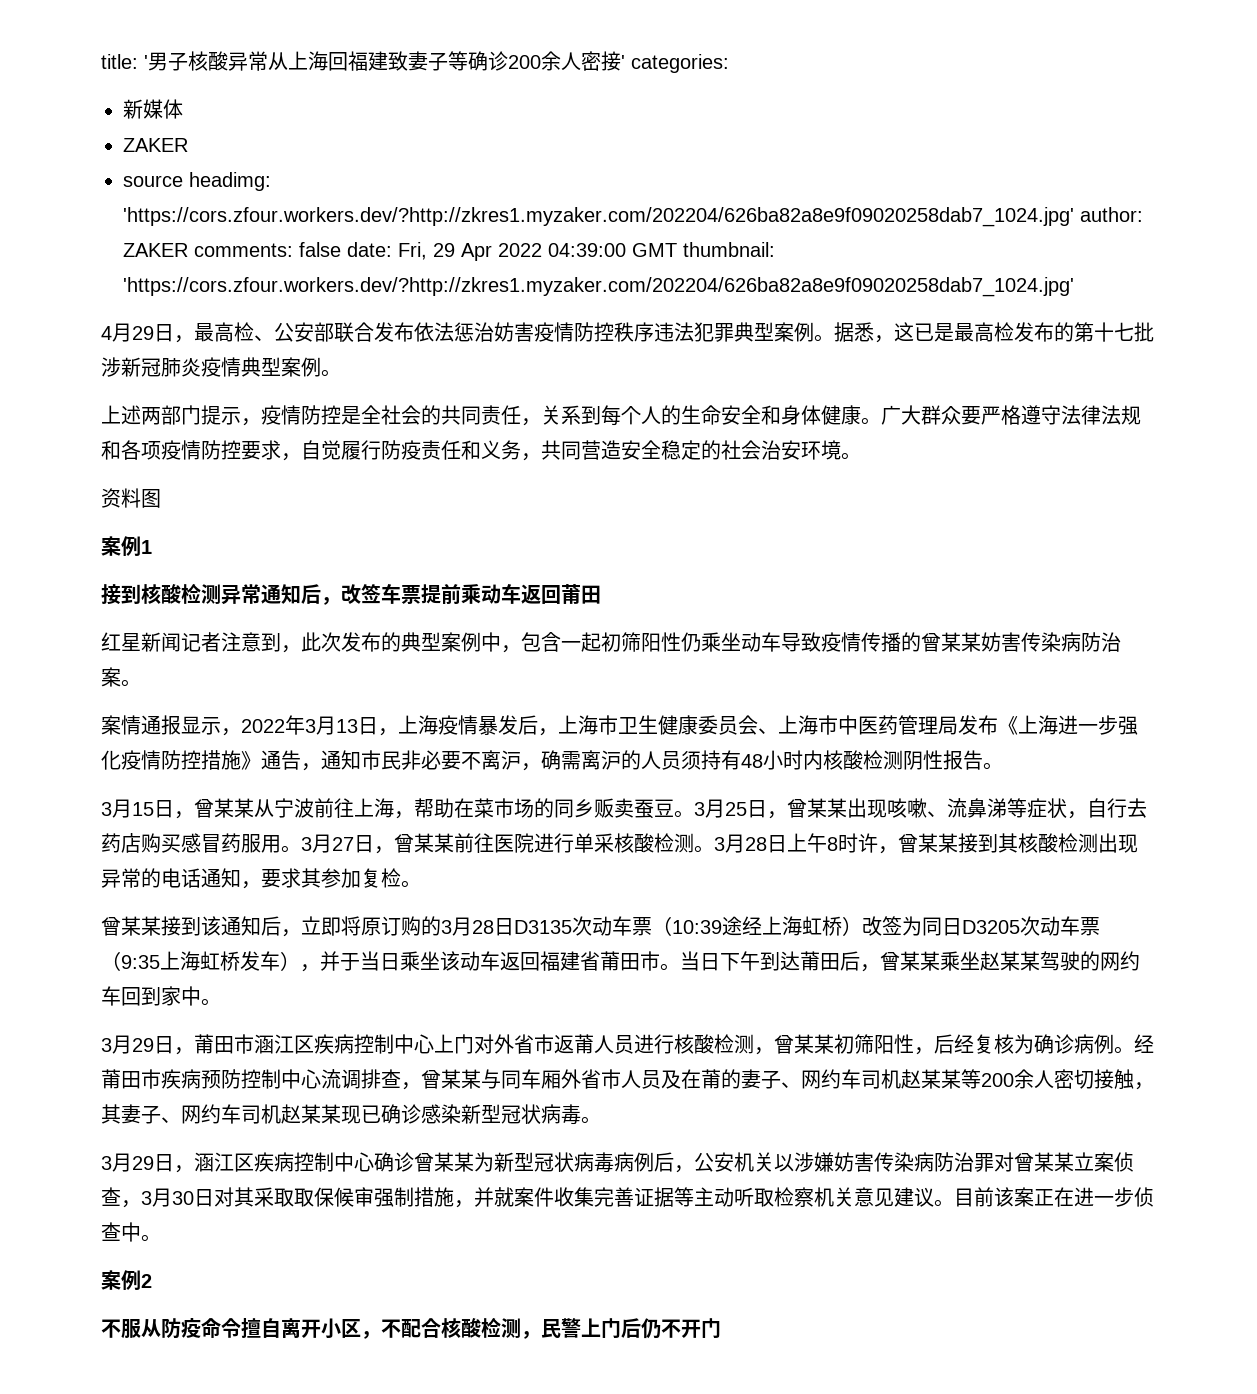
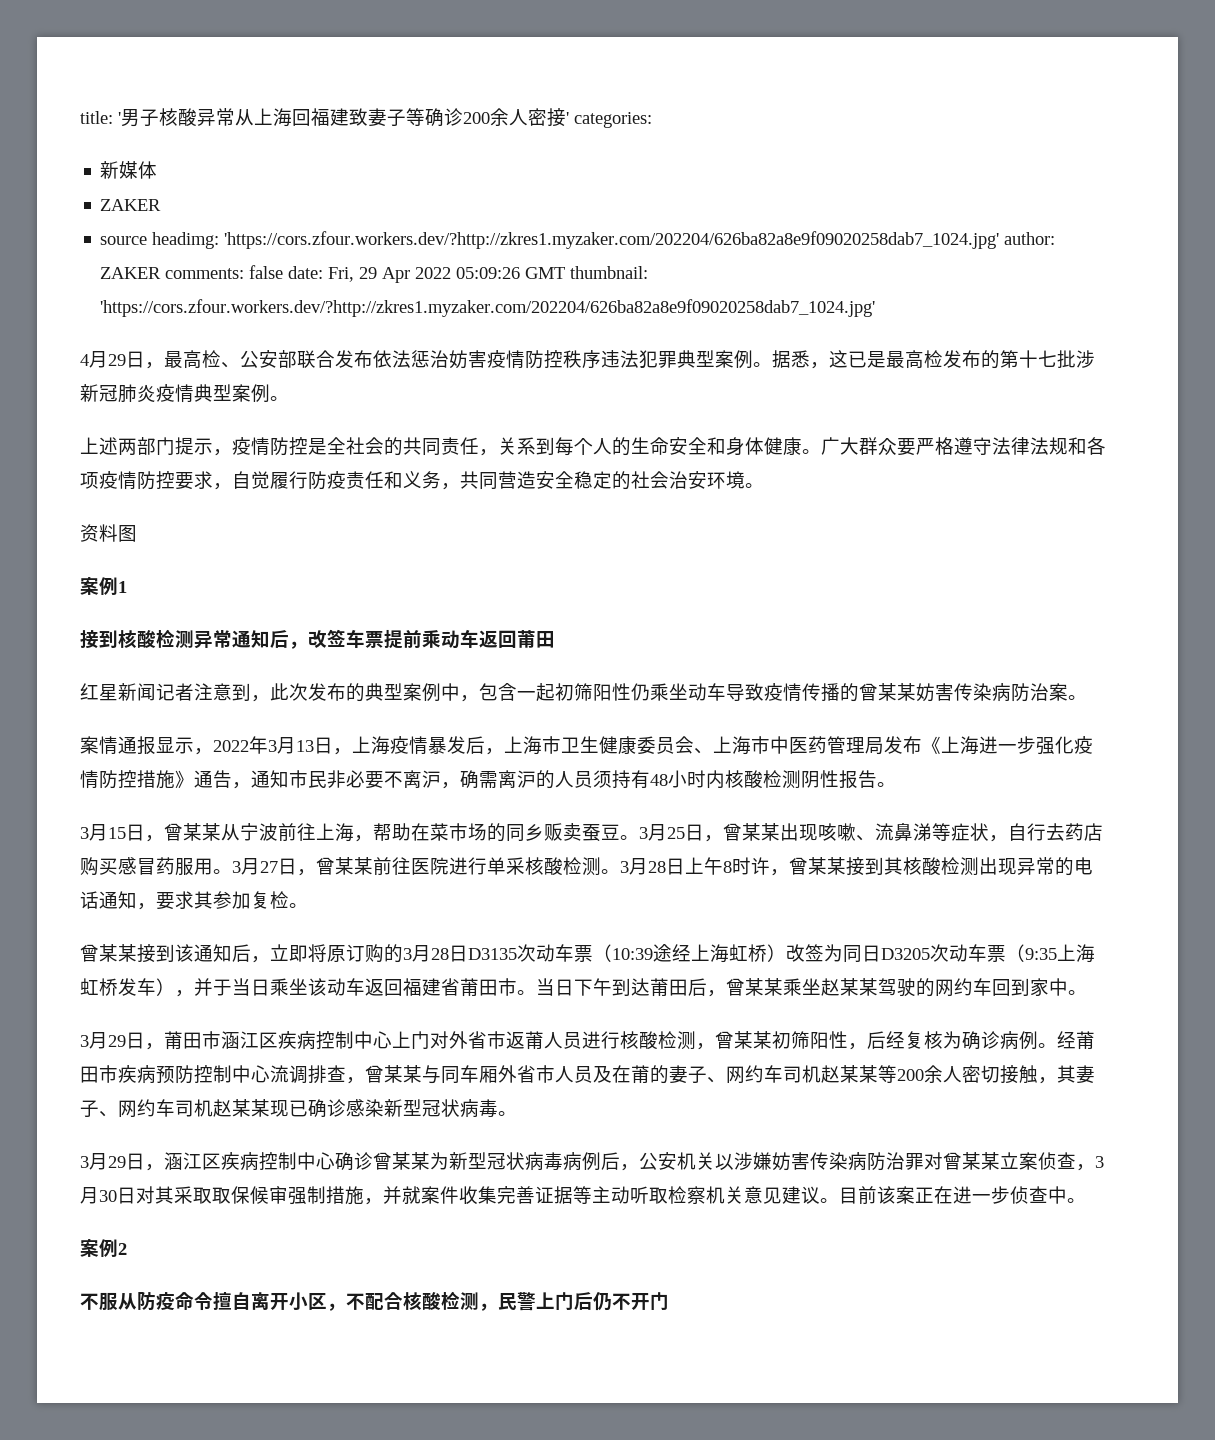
- source headimg: 'https://cors.zfour.workers.dev/?http://zkres1.myzaker.com/202204/626ba82a8e9f09020258dab7_1024.jpg' author: ZAKER comments: false date: Fri, 29 Apr 2022 04:39:00 GMT thumbnail: 'https://cors.zfour.workers.dev/?http://zkres1.myzaker.com/202204/626ba82a8e9f09020258dab7_1024.jpg'
+ source headimg: 'https://cors.zfour.workers.dev/?http://zkres1.myzaker.com/202204/626ba82a8e9f09020258dab7_1024.jpg' author: ZAKER comments: false date: Fri, 29 Apr 2022 05:09:26 GMT thumbnail: 'https://cors.zfour.workers.dev/?http://zkres1.myzaker.com/202204/626ba82a8e9f09020258dab7_1024.jpg'

